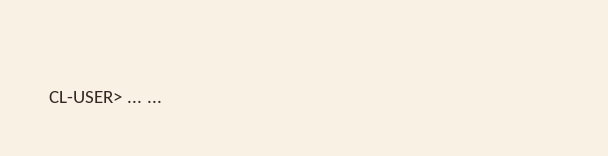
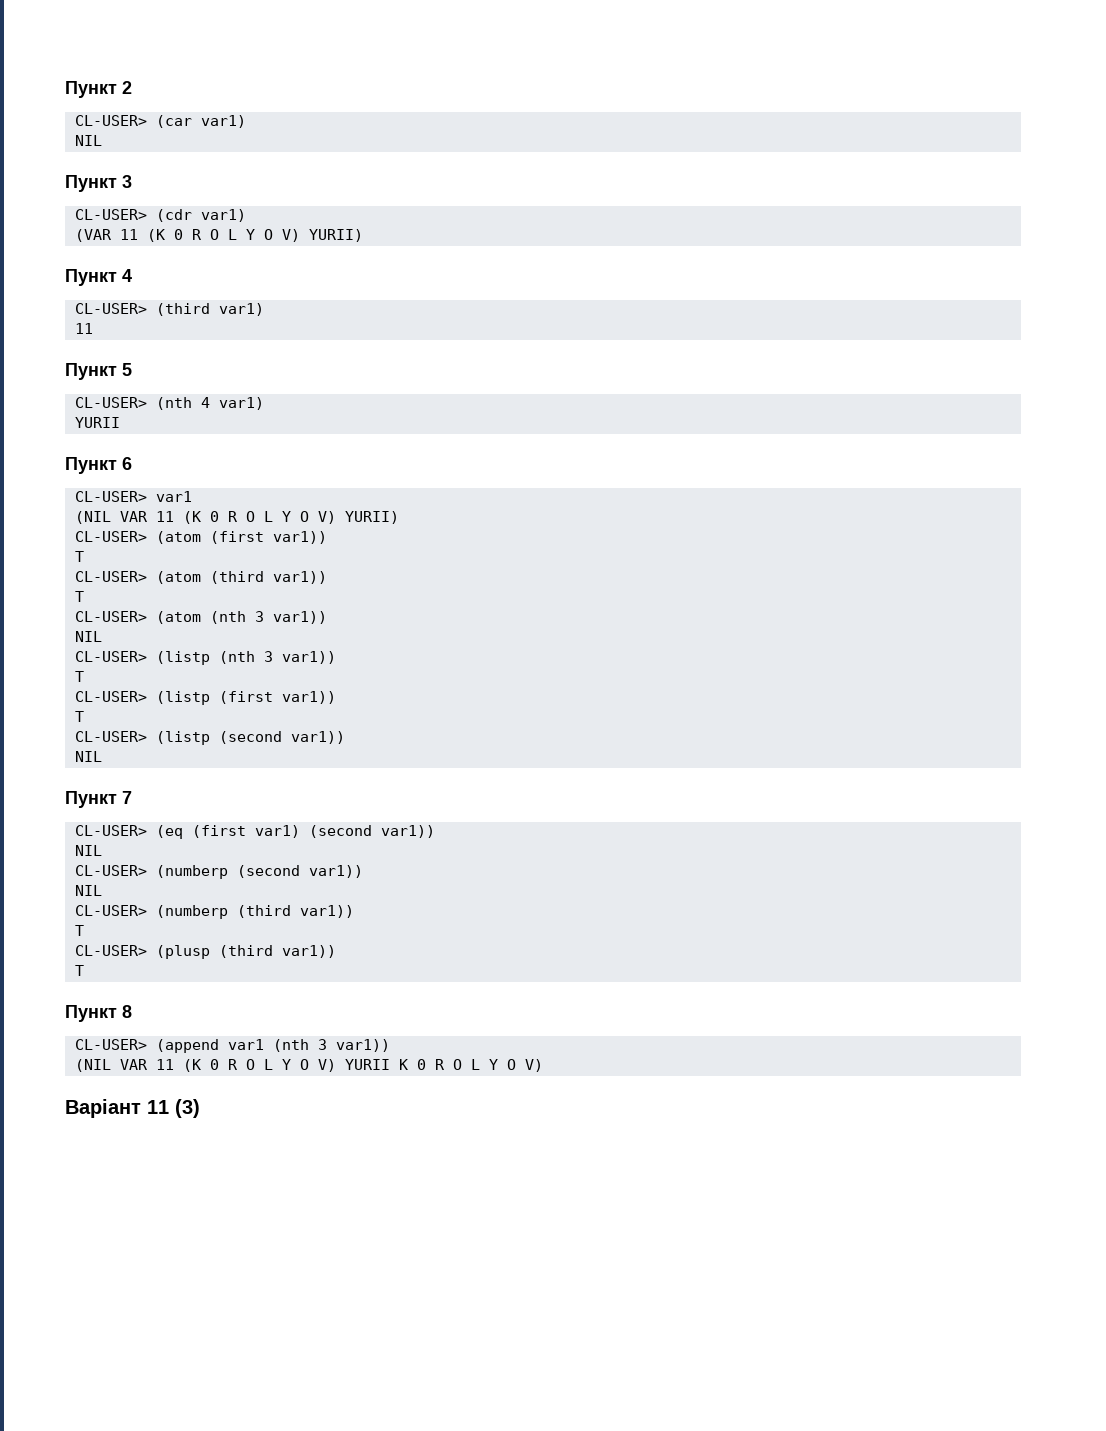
- CL-USER> ... ...
+ Пункт 2
+ CL-USER> (car var1)
+ NIL
+ Пункт 3
+ CL-USER> (cdr var1)
+ (VAR 11 (K 0 R O L Y O V) YURII)
+ Пункт 4
+ CL-USER> (third var1)
+ 11
+ Пункт 5
+ CL-USER> (nth 4 var1)
+ YURII
+ Пункт 6
+ CL-USER> var1
+ (NIL VAR 11 (K 0 R O L Y O V) YURII)
+ CL-USER> (atom (first var1))
+ T
+ CL-USER> (atom (third var1))
+ T
+ CL-USER> (atom (nth 3 var1))
+ NIL
+ CL-USER> (listp (nth 3 var1))
+ T
+ CL-USER> (listp (first var1))
+ T
+ CL-USER> (listp (second var1))
+ NIL
+ Пункт 7
+ CL-USER> (eq (first var1) (second var1))
+ NIL
+ CL-USER> (numberp (second var1))
+ NIL
+ CL-USER> (numberp (third var1))
+ T
+ CL-USER> (plusp (third var1))
+ T
+ Пункт 8
+ CL-USER> (append var1 (nth 3 var1))
+ (NIL VAR 11 (K 0 R O L Y O V) YURII K 0 R O L Y O V)
+ Варіант 11 (3)

